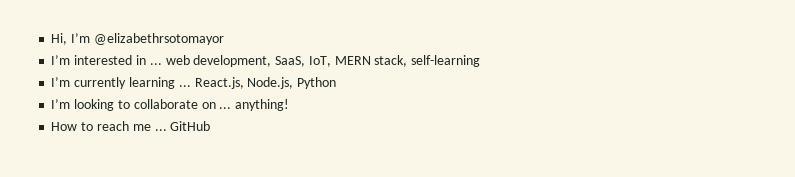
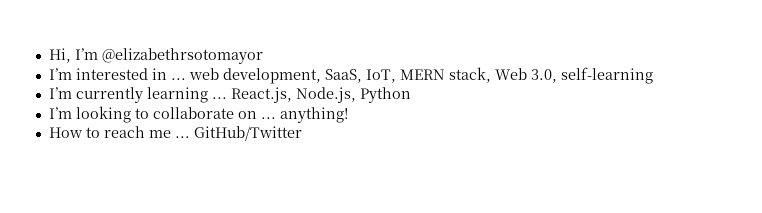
- I’m interested in ... web development, SaaS, IoT, MERN stack, self-learning
+ I’m interested in ... web development, SaaS, IoT, MERN stack, Web 3.0, self-learning
- GitHub
+ GitHub/Twitter

